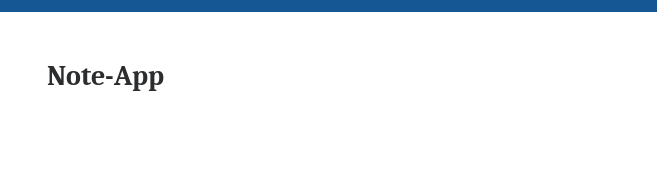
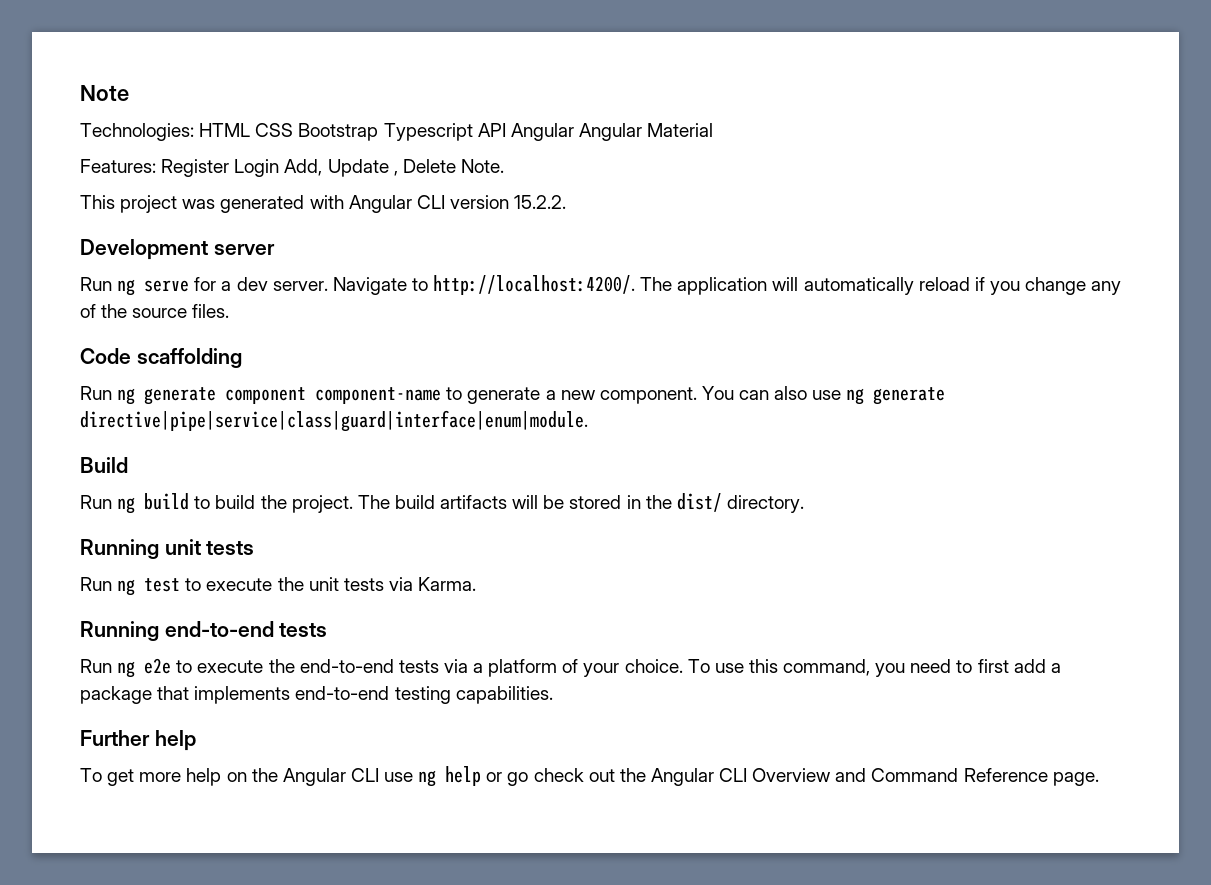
- Note-App
+ Note
+ Technologies: HTML CSS Bootstrap Typescript API Angular Angular Material
+ Features: Register Login Add, Update , Delete Note.
+ This project was generated with Angular CLI version 15.2.2.
+ Development server
+ Run ng serve for a dev server. Navigate to http://localhost:4200/. The application will automatically reload if you change any of the source files.
+ Code scaffolding
+ Run ng generate component component-name to generate a new component. You can also use ng generate directive|pipe|service|class|guard|interface|enum|module.
+ Build
+ Run ng build to build the project. The build artifacts will be stored in the dist/ directory.
+ Running unit tests
+ Run ng test to execute the unit tests via Karma.
+ Running end-to-end tests
+ Run ng e2e to execute the end-to-end tests via a platform of your choice. To use this command, you need to first add a package that implements end-to-end testing capabilities.
+ Further help
+ To get more help on the Angular CLI use ng help or go check out the Angular CLI Overview and Command Reference page.

